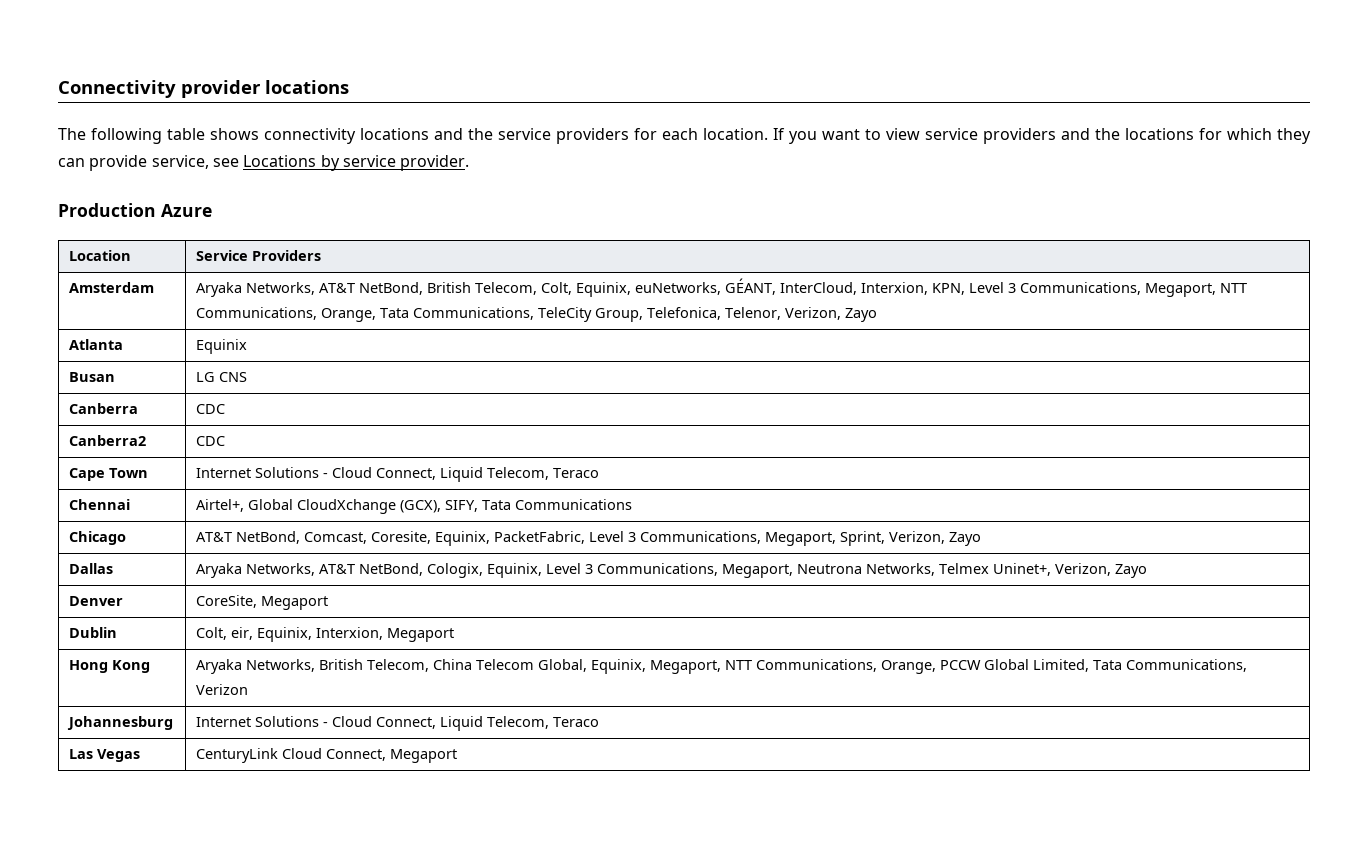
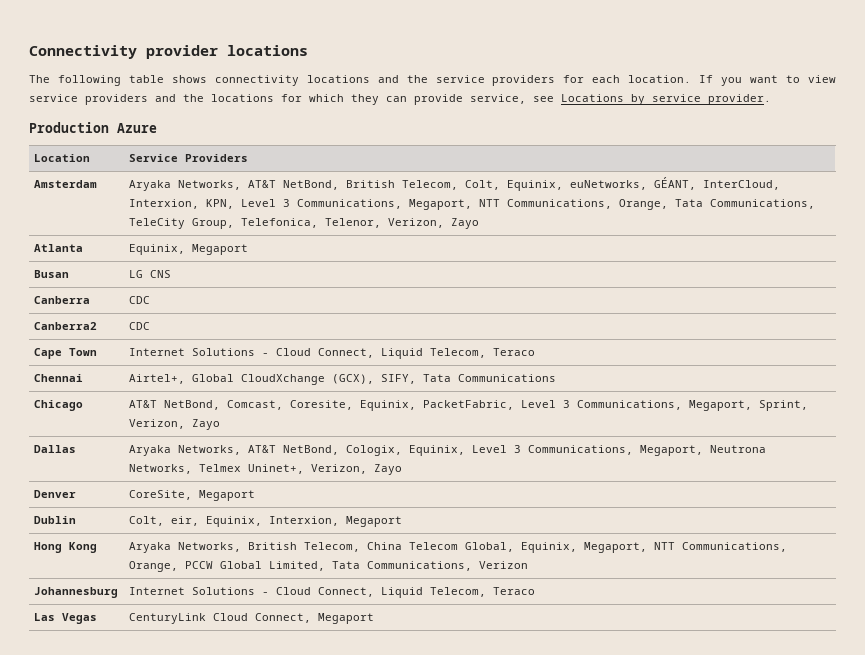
- Atlanta | Equinix
+ Atlanta | Equinix, Megaport

